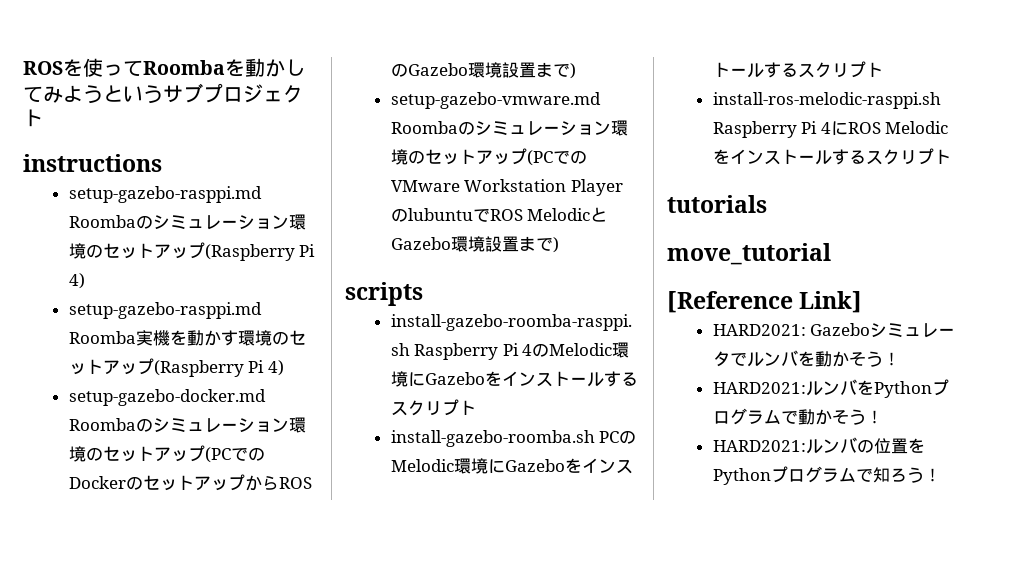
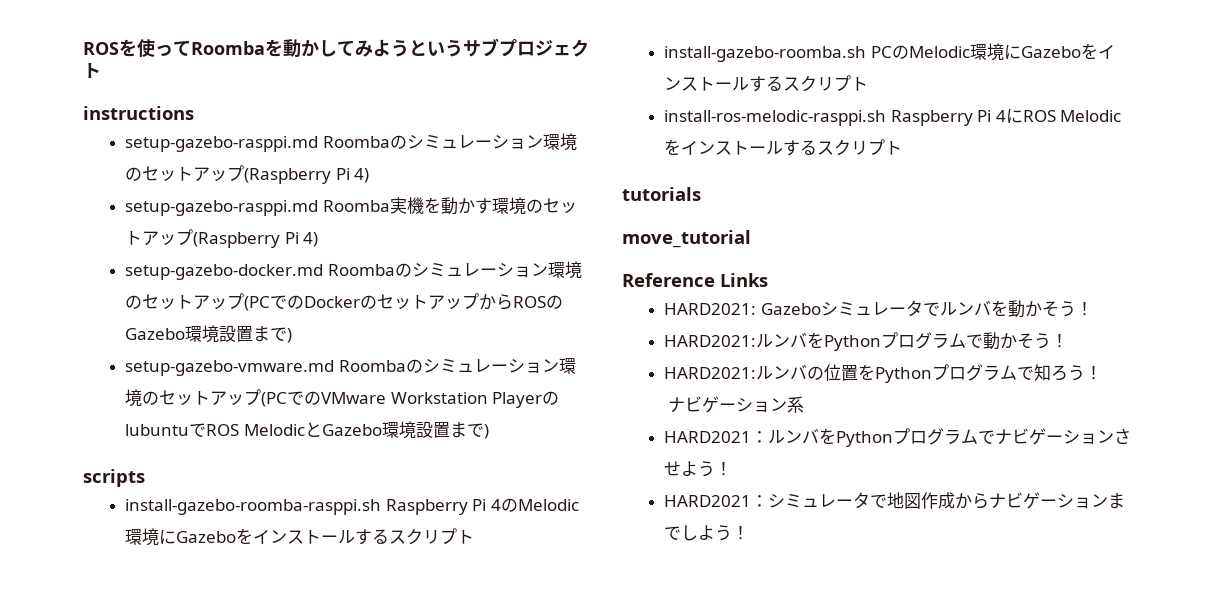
- [Reference Link]
+ Reference Links
+ ナビゲーション系
+ HARD2021：ルンバをPythonプログラムでナビゲーションさせよう！
+ HARD2021：シミュレータで地図作成からナビゲーションまでしよう！

